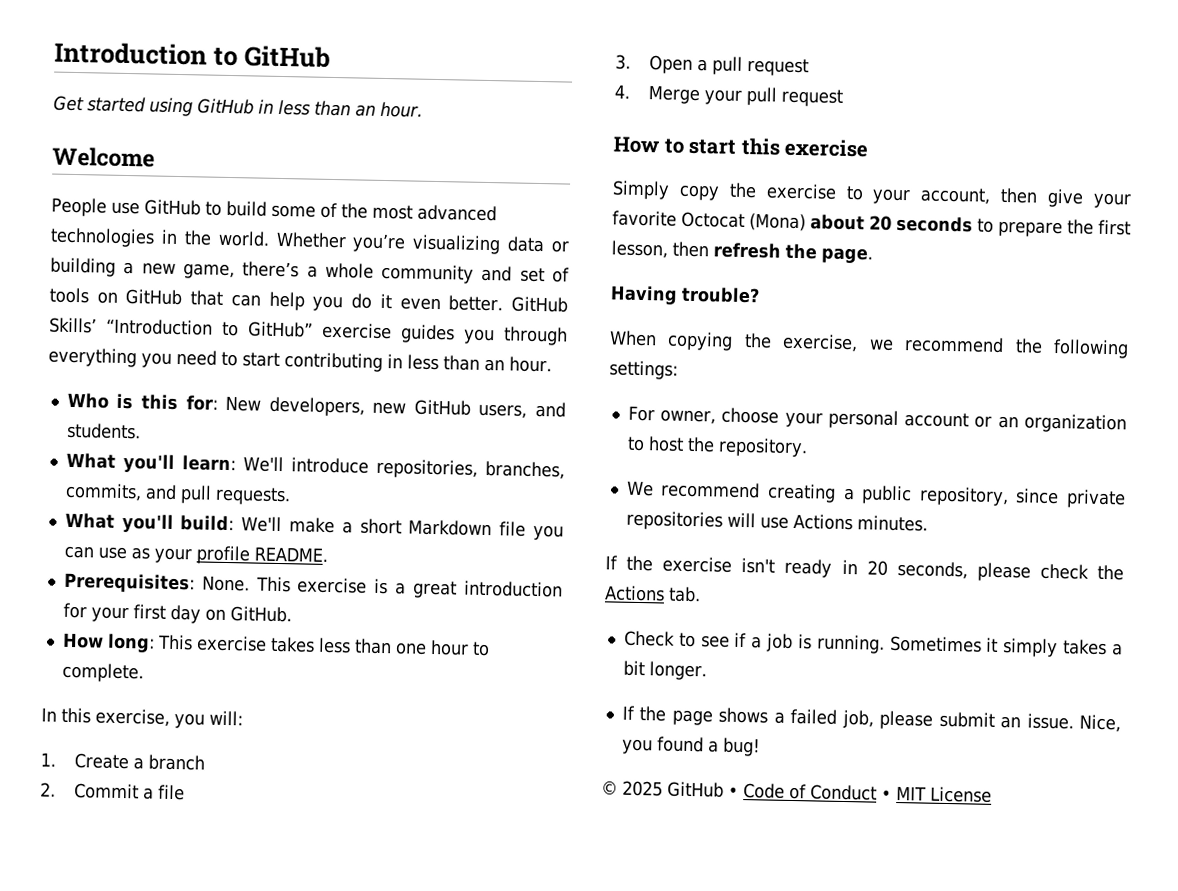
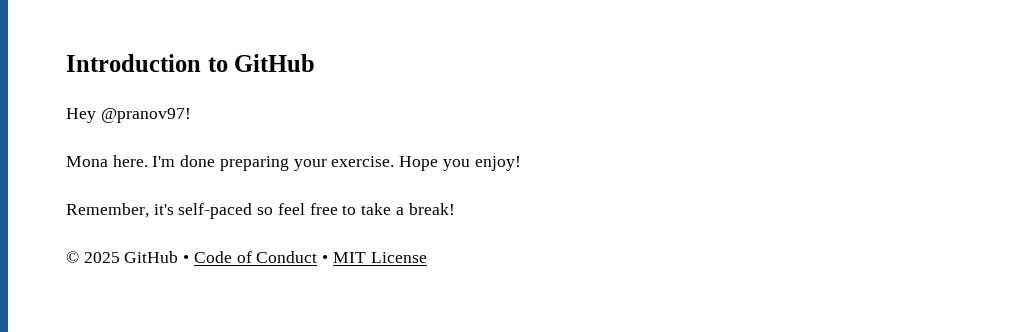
- Get started using GitHub in less than an hour.
- Welcome
- People use GitHub to build some of the most advanced technologies in the world. Whether you’re visualizing data or building a new game, there’s a whole community and set of tools on GitHub that can help you do it even better. GitHub Skills’ “Introduction to GitHub” exercise guides you through everything you need to start contributing in less than an hour.
- Who is this for: New developers, new GitHub users, and students.
- What you'll learn: We'll introduce repositories, branches, commits, and pull requests.
- What you'll build: We'll make a short Markdown file you can use as your profile README.
- Prerequisites: None. This exercise is a great introduction for your first day on GitHub.
- How long: This exercise takes less than one hour to complete.
- In this exercise, you will:
- 1. Create a branch
- 2. Commit a file
- 3. Open a pull request
- 4. Merge your pull request
- How to start this exercise
- Simply copy the exercise to your account, then give your favorite Octocat (Mona) about 20 seconds to prepare the first lesson, then refresh the page.
- Having trouble?
- When copying the exercise, we recommend the following settings:
- For owner, choose your personal account or an organization to host the repository.
- We recommend creating a public repository, since private repositories will use Actions minutes.
- If the exercise isn't ready in 20 seconds, please check the Actions tab.
- Check to see if a job is running. Sometimes it simply takes a bit longer.
- If the page shows a failed job, please submit an issue. Nice, you found a bug!
+ Hey @pranov97!
+ Mona here. I'm done preparing your exercise. Hope you enjoy!
+ Remember, it's self-paced so feel free to take a break!

